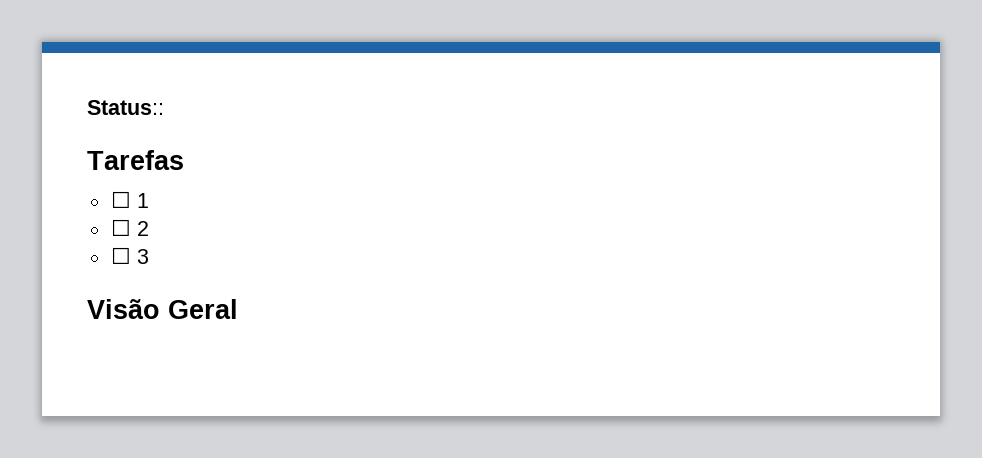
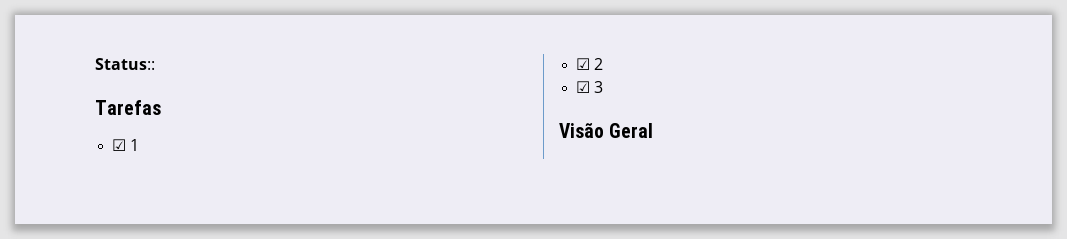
- ☐ 1
+ ☑ 1
- ☐ 2
+ ☑ 2
- ☐ 3
+ ☑ 3

